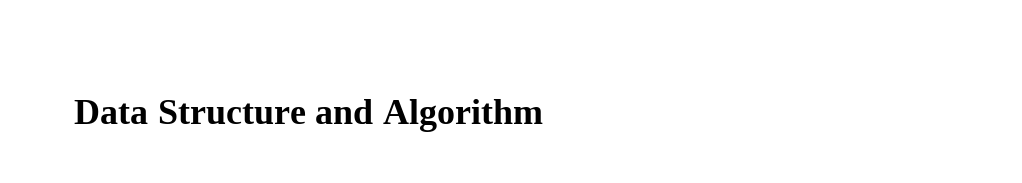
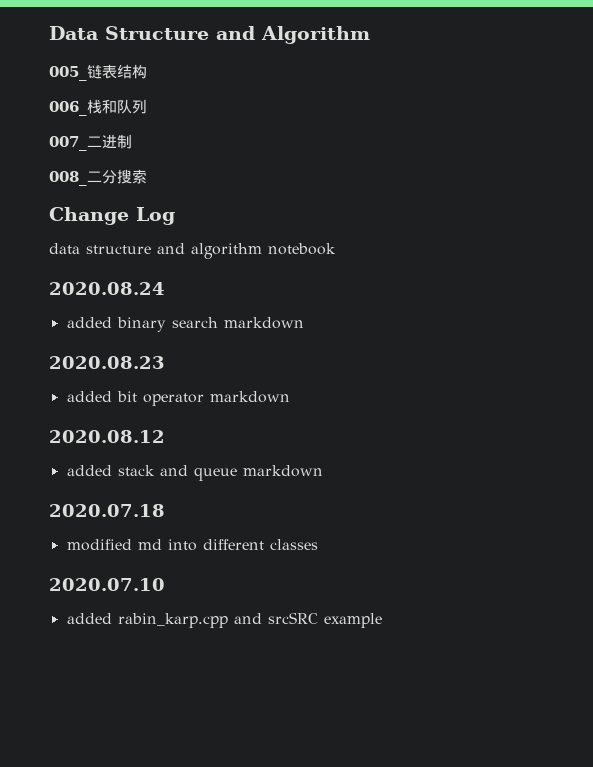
+ 005_链表结构
+ 006_栈和队列
+ 007_二进制
+ 008_二分搜索
+ Change Log
+ data structure and algorithm notebook
+ 2020.08.24
+ added binary search markdown
+ 2020.08.23
+ added bit operator markdown
+ 2020.08.12
+ added stack and queue markdown
+ 2020.07.18
+ modified md into different classes
+ 2020.07.10
+ added rabin_karp.cpp and srcSRC example

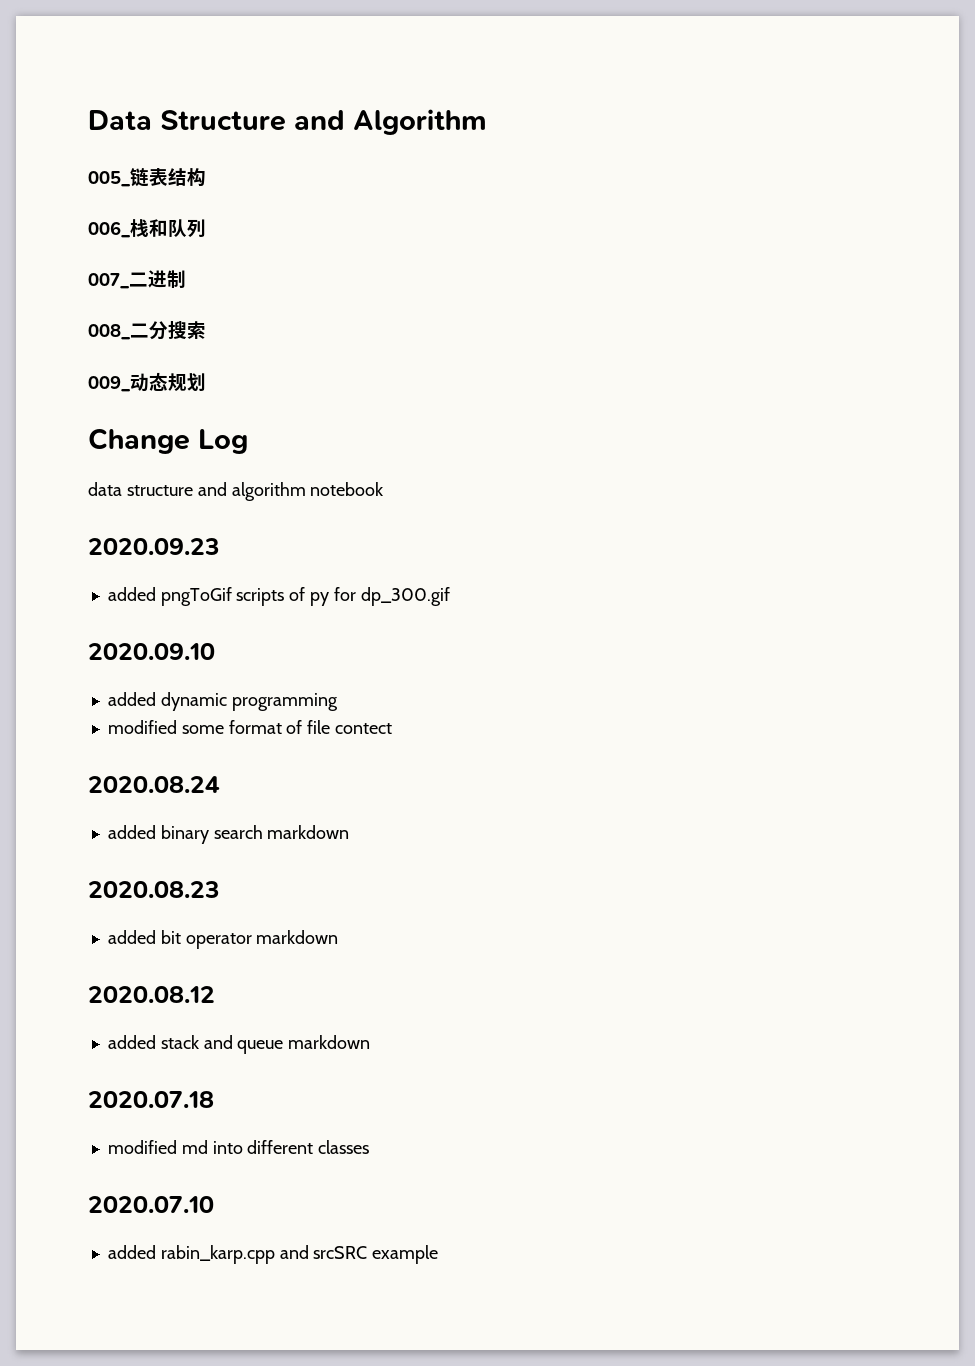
+ 009_动态规划
+ 2020.09.23
+ added pngToGif scripts of py for dp_300.gif
+ 2020.09.10
+ added dynamic programming
+ modified some format of file contect

